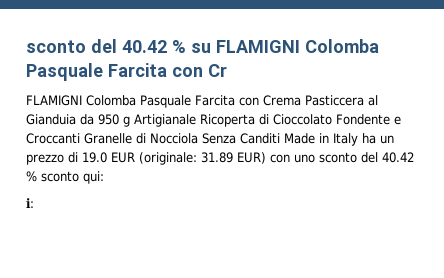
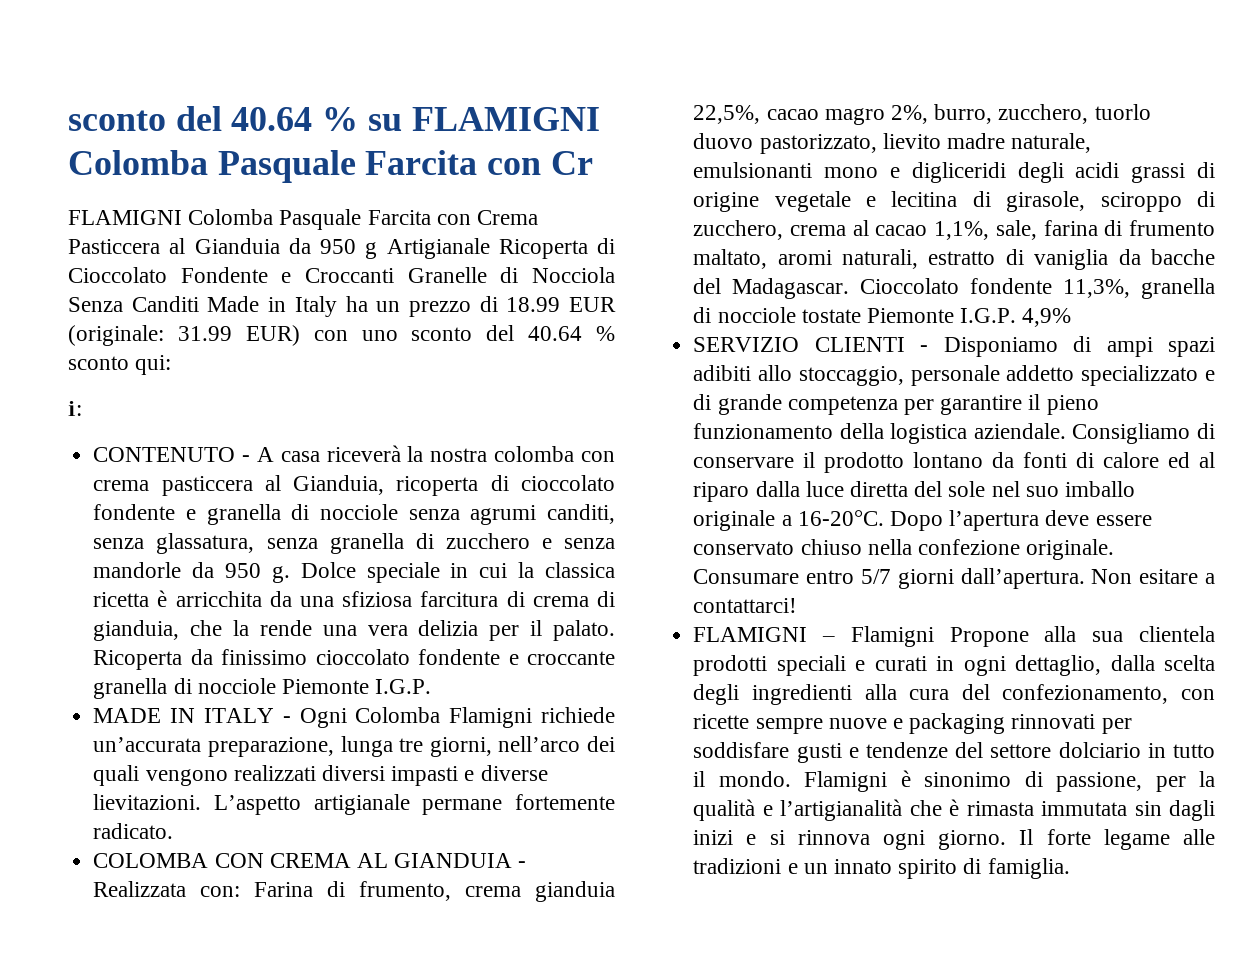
- sconto del 40.42 % su FLAMIGNI Colomba Pasquale Farcita con Cr
+ sconto del 40.64 % su FLAMIGNI Colomba Pasquale Farcita con Cr
- FLAMIGNI Colomba Pasquale Farcita con Crema Pasticcera al Gianduia da 950 g Artigianale Ricoperta di Cioccolato Fondente e Croccanti Granelle di Nocciola Senza Canditi Made in Italy ha un prezzo di 19.0 EUR (originale: 31.89 EUR) con uno sconto del 40.42 % sconto qui:
+ FLAMIGNI Colomba Pasquale Farcita con Crema Pasticcera al Gianduia da 950 g Artigianale Ricoperta di Cioccolato Fondente e Croccanti Granelle di Nocciola Senza Canditi Made in Italy ha un prezzo di 18.99 EUR (originale: 31.99 EUR) con uno sconto del 40.64 % sconto qui:
+ CONTENUTO - A casa riceverà la nostra colomba con crema pasticcera al Gianduia, ricoperta di cioccolato fondente e granella di nocciole senza agrumi canditi, senza glassatura, senza granella di zucchero e senza mandorle da 950 g. Dolce speciale in cui la classica ricetta è arricchita da una sfiziosa farcitura di crema di gianduia, che la rende una vera delizia per il palato. Ricoperta da finissimo cioccolato fondente e croccante granella di nocciole Piemonte I.G.P.
+ MADE IN ITALY - Ogni Colomba Flamigni richiede un’accurata preparazione, lunga tre giorni, nell’arco dei quali vengono realizzati diversi impasti e diverse lievitazioni. L’aspetto artigianale permane fortemente radicato.
+ COLOMBA CON CREMA AL GIANDUIA - Realizzata con: Farina di frumento, crema gianduia 22,5%, cacao magro 2%, burro, zucchero, tuorlo duovo pastorizzato, lievito madre naturale, emulsionanti mono e digliceridi degli acidi grassi di origine vegetale e lecitina di girasole, sciroppo di zucchero, crema al cacao 1,1%, sale, farina di frumento maltato, aromi naturali, estratto di vaniglia da bacche del Madagascar. Cioccolato fondente 11,3%, granella di nocciole tostate Piemonte I.G.P. 4,9%
+ SERVIZIO CLIENTI - Disponiamo di ampi spazi adibiti allo stoccaggio, personale addetto specializzato e di grande competenza per garantire il pieno funzionamento della logistica aziendale. Consigliamo di conservare il prodotto lontano da fonti di calore ed al riparo dalla luce diretta del sole nel suo imballo originale a 16-20°C. Dopo l’apertura deve essere conservato chiuso nella confezione originale. Consumare entro 5/7 giorni dall’apertura. Non esitare a contattarci!
+ FLAMIGNI – Flamigni Propone alla sua clientela prodotti speciali e curati in ogni dettaglio, dalla scelta degli ingredienti alla cura del confezionamento, con ricette sempre nuove e packaging rinnovati per soddisfare gusti e tendenze del settore dolciario in tutto il mondo. Flamigni è sinonimo di passione, per la qualità e l’artigianalità che è rimasta immutata sin dagli inizi e si rinnova ogni giorno. Il forte legame alle tradizioni e un innato spirito di famiglia.

